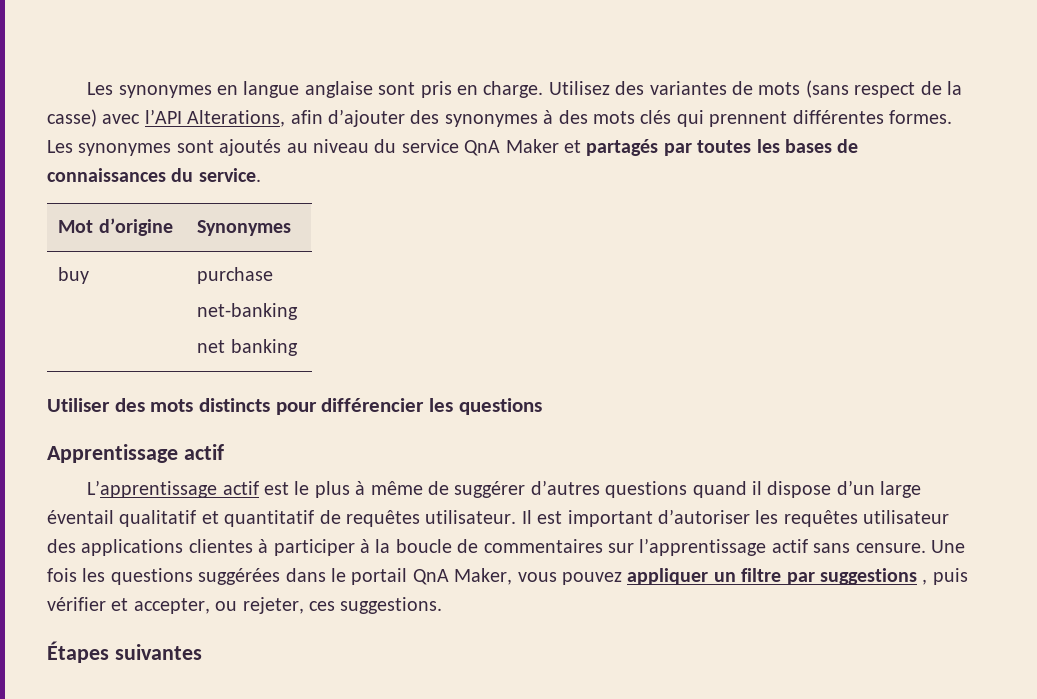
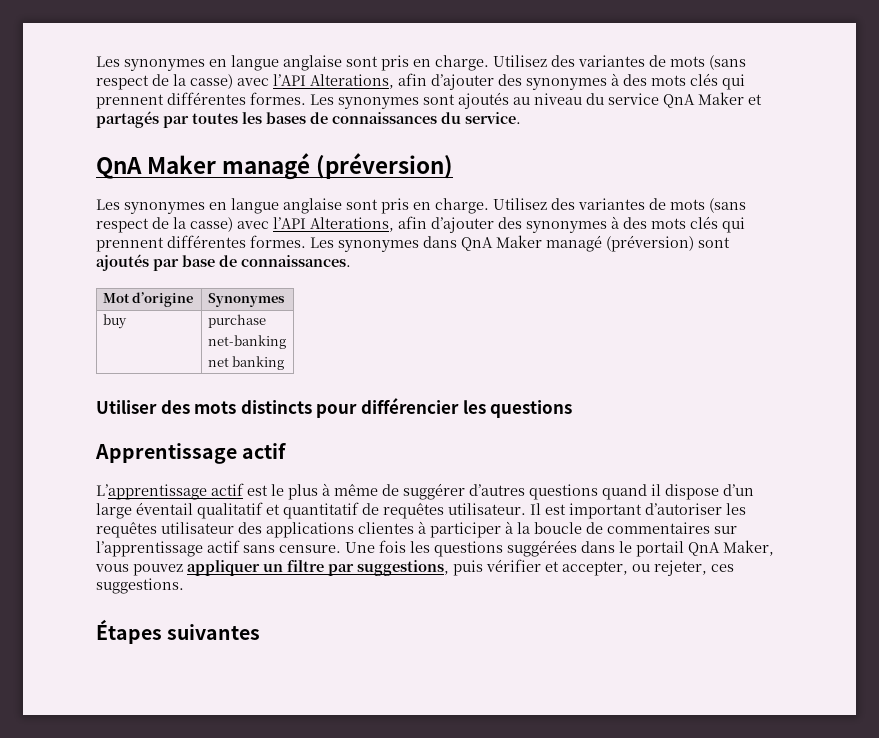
  Les synonymes sont ajoutés au niveau du service QnA Maker et partagés par toutes les bases de connaissances du service.
+ QnA Maker managé (préversion)
+ Les synonymes en langue anglaise sont pris en charge. Utilisez des variantes de mots (sans respect de la casse) avec l’API Alterations, afin d’ajouter des synonymes à des mots clés qui prennent différentes formes. Les synonymes dans QnA Maker managé (préversion) sont ajoutés par base de connaissances.
- Une fois les questions suggérées dans le portail QnA Maker, vous pouvez appliquer un filtre par suggestions , puis vérifier et accepter, ou rejeter, ces suggestions.
+ Une fois les questions suggérées dans le portail QnA Maker, vous pouvez appliquer un filtre par suggestions, puis vérifier et accepter, ou rejeter, ces suggestions.

